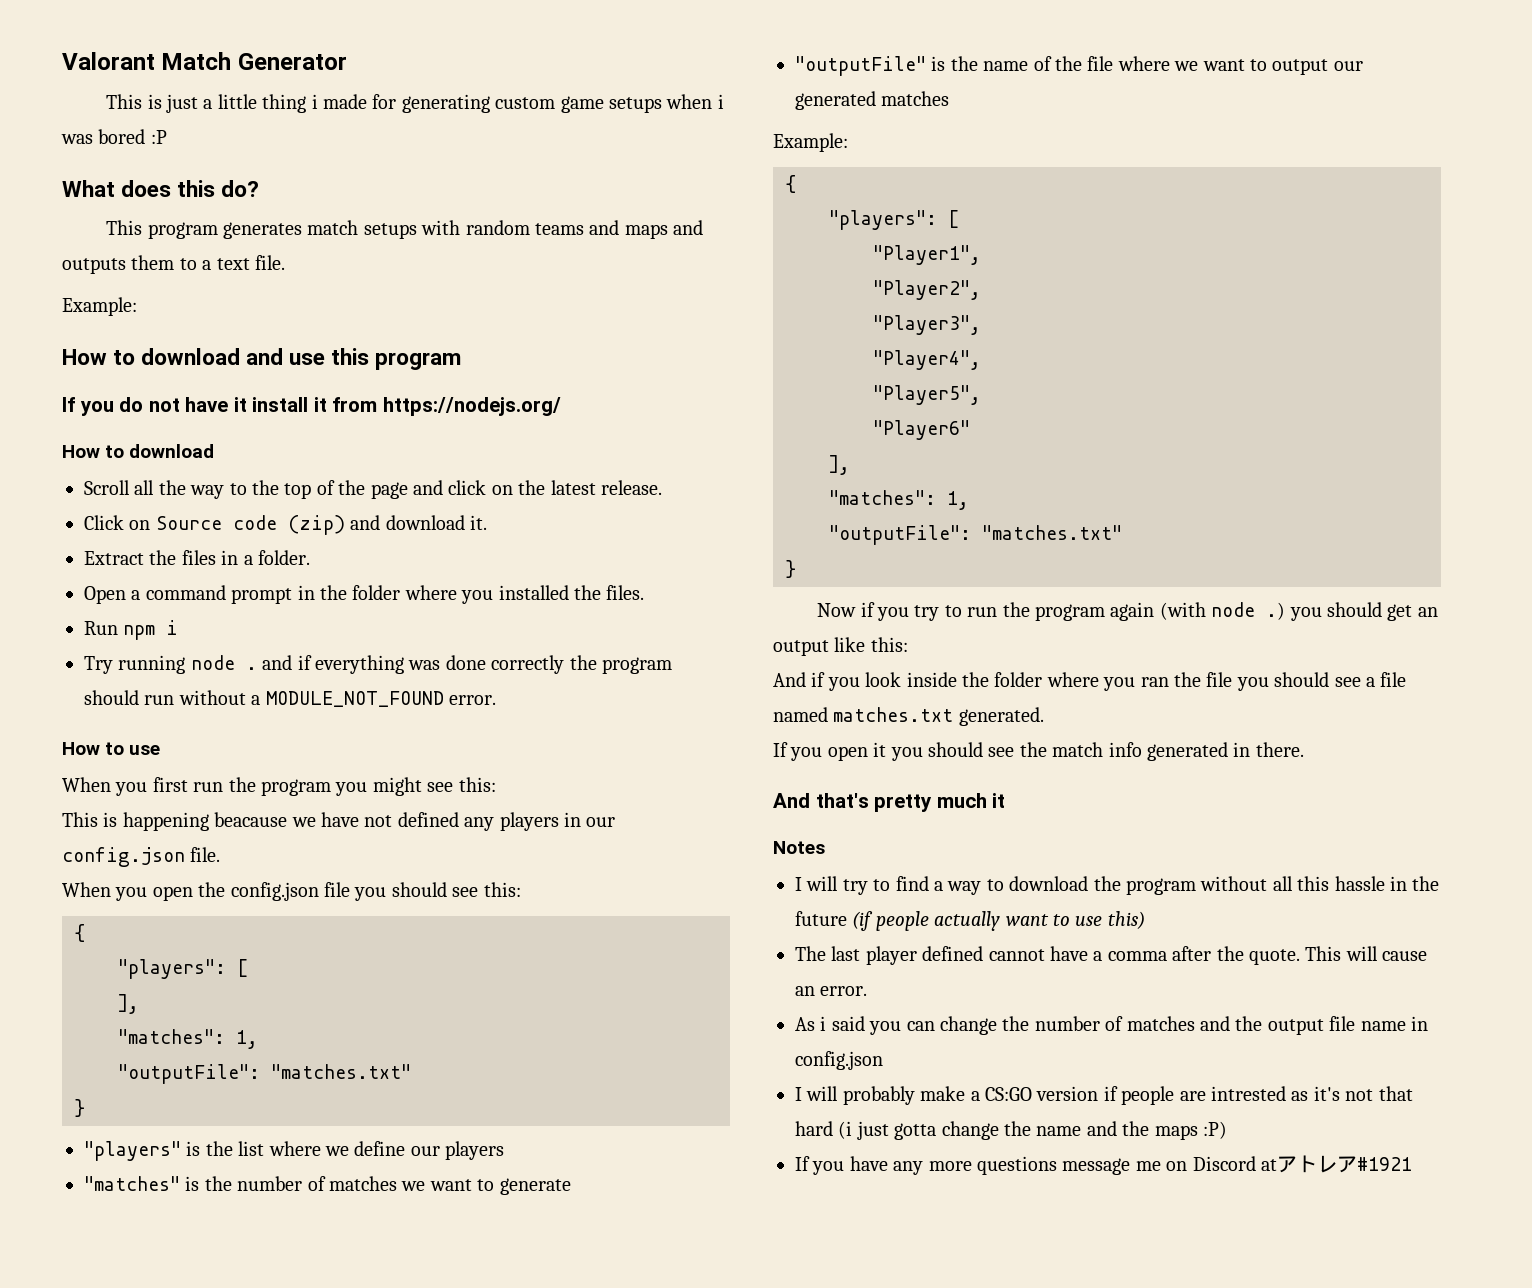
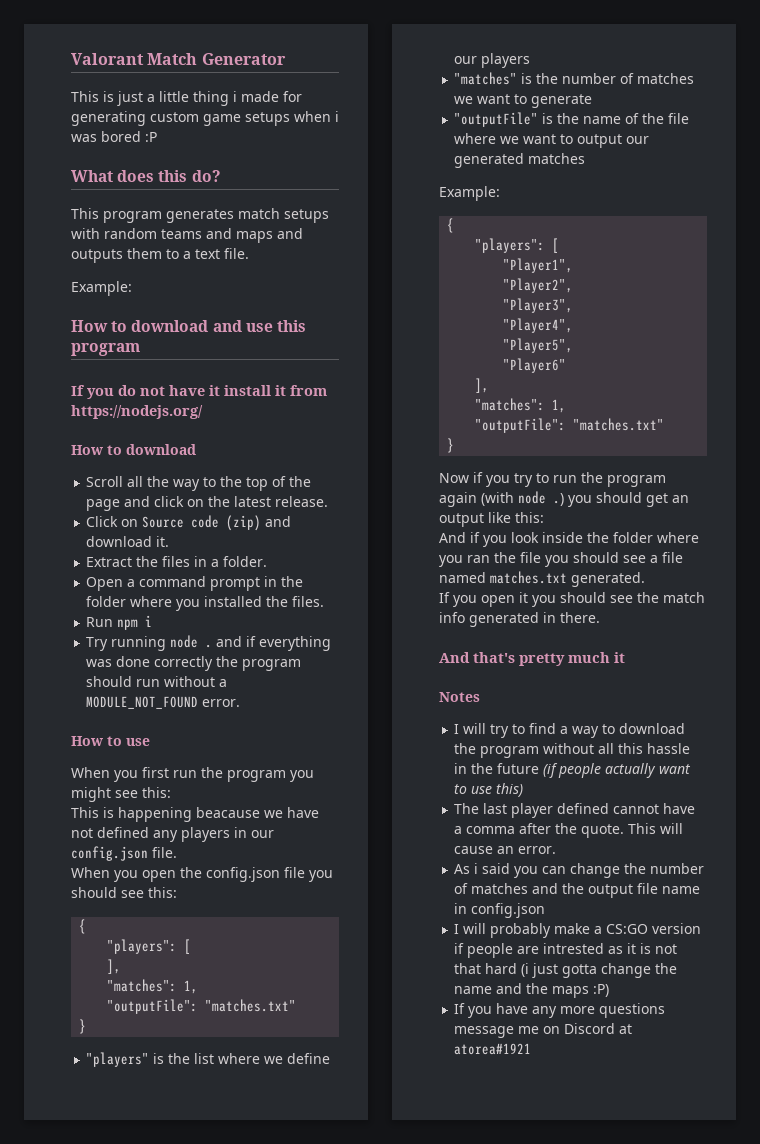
- I will probably make a CS:GO version if people are intrested as it's not that hard (i just gotta change the name and the maps :P)
+ I will probably make a CS:GO version if people are intrested as it is not that hard (i just gotta change the name and the maps :P)
- If you have any more questions message me on Discord atアトレア#1921
+ If you have any more questions message me on Discord at atorea#1921

